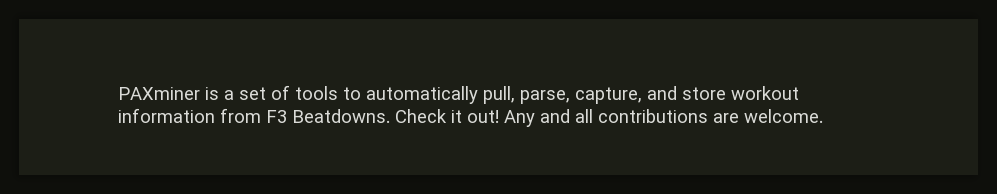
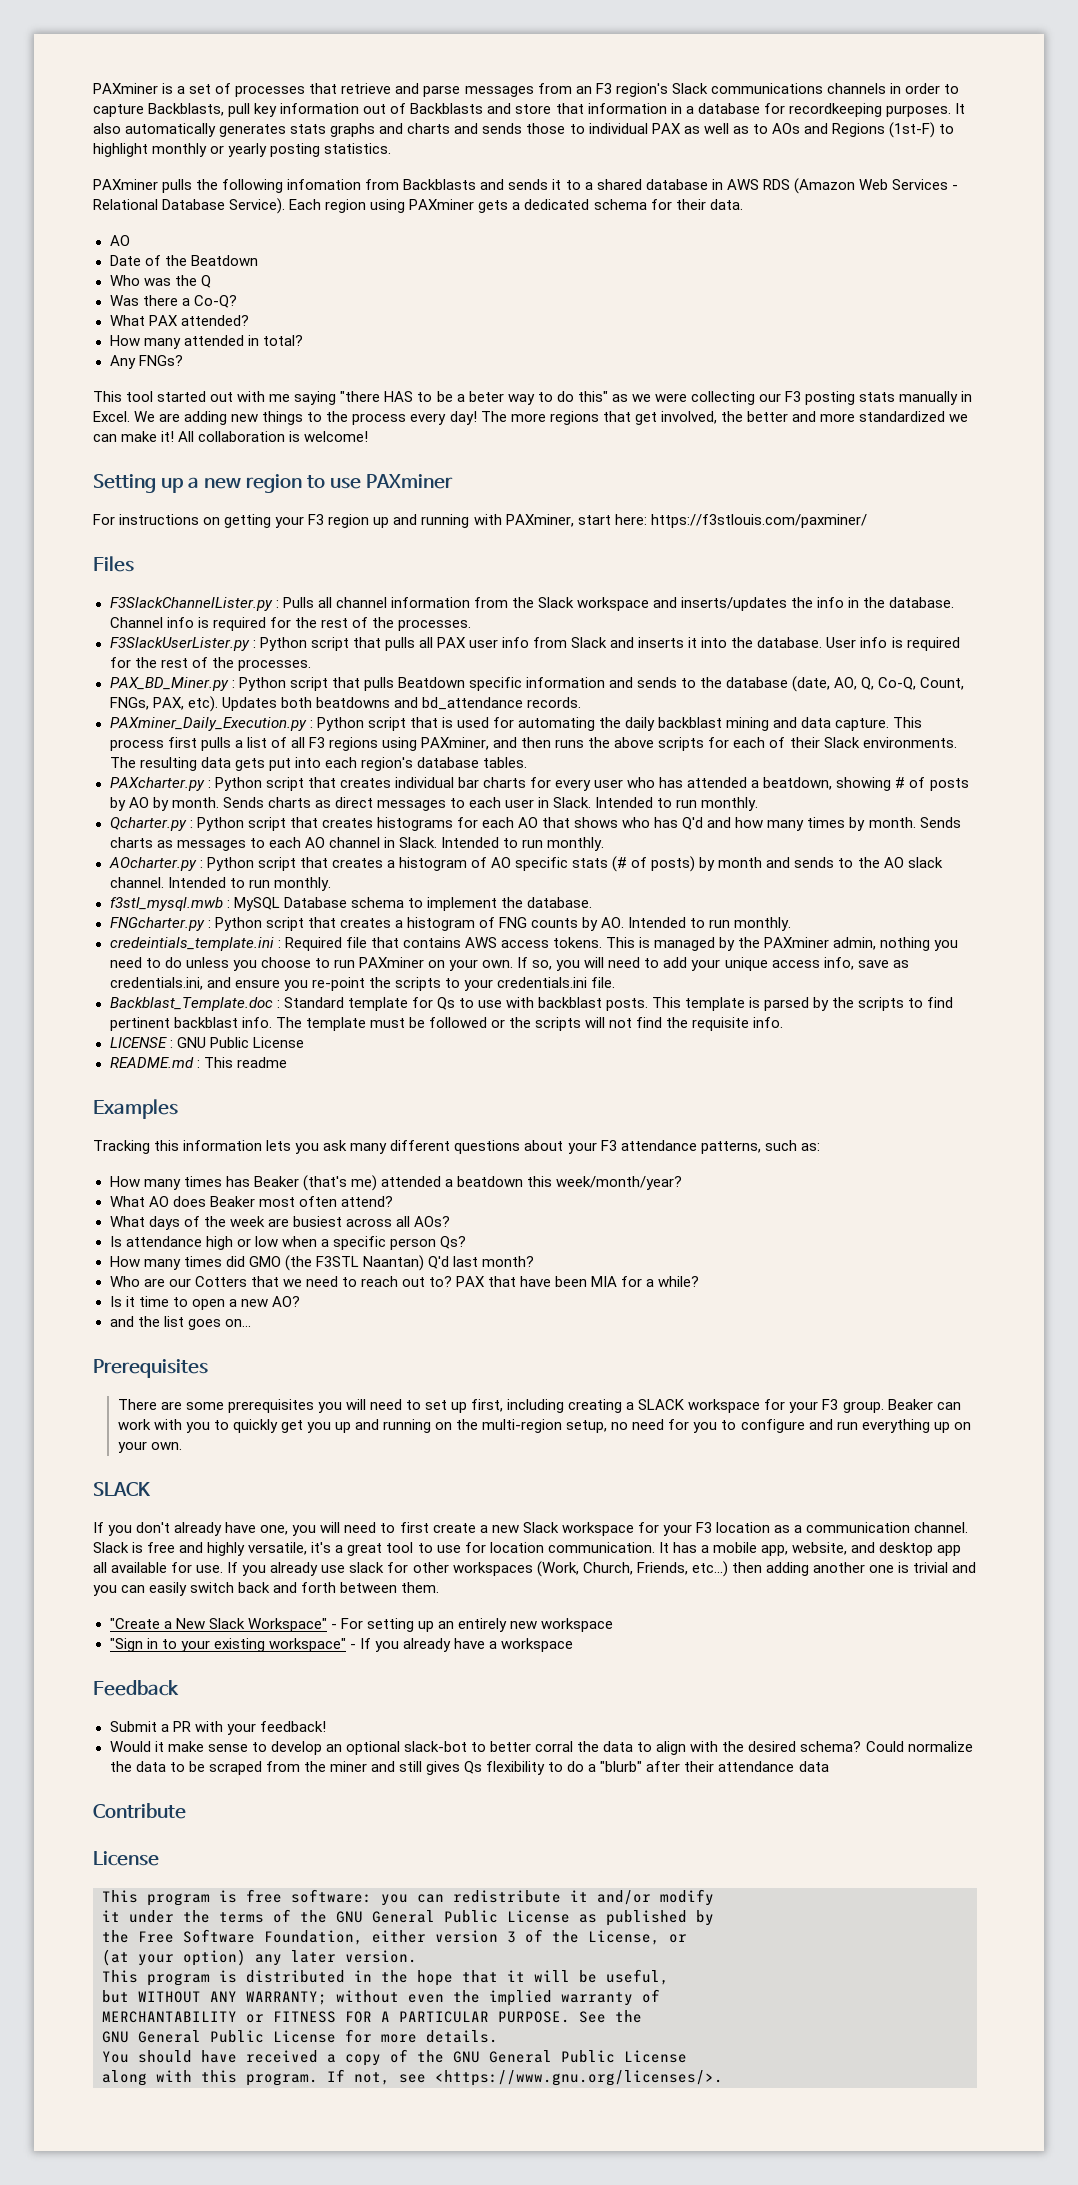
- PAXminer is a set of tools to automatically pull, parse, capture, and store workout information from F3 Beatdowns. Check it out! Any and all contributions are welcome.
+ PAXminer is a set of processes that retrieve and parse messages from an F3 region's Slack communications channels in order to capture Backblasts, pull key information out of Backblasts and store that information in a database for recordkeeping purposes. It also automatically generates stats graphs and charts and sends those to individual PAX as well as to AOs and Regions (1st-F) to highlight monthly or yearly posting statistics.
+ PAXminer pulls the following infomation from Backblasts and sends it to a shared database in AWS RDS (Amazon Web Services - Relational Database Service). Each region using PAXminer gets a dedicated schema for their data.
+ AO
+ Date of the Beatdown
+ Who was the Q
+ Was there a Co-Q?
+ What PAX attended?
+ How many attended in total?
+ Any FNGs?
+ This tool started out with me saying "there HAS to be a beter way to do this" as we were collecting our F3 posting stats manually in Excel. We are adding new things to the process every day! The more regions that get involved, the better and more standardized we can make it! All collaboration is welcome!
+ Setting up a new region to use PAXminer
+ For instructions on getting your F3 region up and running with PAXminer, start here: https://f3stlouis.com/paxminer/
+ Files
+ F3SlackChannelLister.py : Pulls all channel information from the Slack workspace and inserts/updates the info in the database. Channel info is required for the rest of the processes.
+ F3SlackUserLister.py : Python script that pulls all PAX user info from Slack and inserts it into the database. User info is required for the rest of the processes.
+ PAX_BD_Miner.py : Python script that pulls Beatdown specific information and sends to the database (date, AO, Q, Co-Q, Count, FNGs, PAX, etc). Updates both beatdowns and bd_attendance records.
+ PAXminer_Daily_Execution.py : Python script that is used for automating the daily backblast mining and data capture. This process first pulls a list of all F3 regions using PAXminer, and then runs the above scripts for each of their Slack environments. The resulting data gets put into each region's database tables.
+ PAXcharter.py : Python script that creates individual bar charts for every user who has attended a beatdown, showing # of posts by AO by month. Sends charts as direct messages to each user in Slack. Intended to run monthly.
+ Qcharter.py : Python script that creates histograms for each AO that shows who has Q'd and how many times by month. Sends charts as messages to each AO channel in Slack. Intended to run monthly.
+ AOcharter.py : Python script that creates a histogram of AO specific stats (# of posts) by month and sends to the AO slack channel. Intended to run monthly.
+ f3stl_mysql.mwb : MySQL Database schema to implement the database.
+ FNGcharter.py : Python script that creates a histogram of FNG counts by AO. Intended to run monthly.
+ credeintials_template.ini : Required file that contains AWS access tokens. This is managed by the PAXminer admin, nothing you need to do unless you choose to run PAXminer on your own. If so, you will need to add your unique access info, save as credentials.ini, and ensure you re-point the scripts to your credentials.ini file.
+ Backblast_Template.doc : Standard template for Qs to use with backblast posts. This template is parsed by the scripts to find pertinent backblast info. The template must be followed or the scripts will not find the requisite info.
+ LICENSE : GNU Public License
+ README.md : This readme
+ Examples
+ Tracking this information lets you ask many different questions about your F3 attendance patterns, such as:
+ How many times has Beaker (that's me) attended a beatdown this week/month/year?
+ What AO does Beaker most often attend?
+ What days of the week are busiest across all AOs?
+ Is attendance high or low when a specific person Qs?
+ How many times did GMO (the F3STL Naantan) Q'd last month?
+ Who are our Cotters that we need to reach out to? PAX that have been MIA for a while?
+ Is it time to open a new AO?
+ and the list goes on...
+ Prerequisites
+ There are some prerequisites you will need to set up first, including creating a SLACK workspace for your F3 group. Beaker can work with you to quickly get you up and running on the multi-region setup, no need for you to configure and run everything up on your own.
+ SLACK
+ If you don't already have one, you will need to first create a new Slack workspace for your F3 location as a communication channel. Slack is free and highly versatile, it's a great tool to use for location communication. It has a mobile app, website, and desktop app all available for use. If you already use slack for other workspaces (Work, Church, Friends, etc...) then adding another one is trivial and you can easily switch back and forth between them.
+ "Create a New Slack Workspace" - For setting up an entirely new workspace
+ "Sign in to your existing workspace" - If you already have a workspace
+ Feedback
+ Submit a PR with your feedback!
+ Would it make sense to develop an optional slack-bot to better corral the data to align with the desired schema? Could normalize the data to be scraped from the miner and still gives Qs flexibility to do a "blurb" after their attendance data
+ Contribute
+ License
+ This program is free software: you can redistribute it and/or modify
+ it under the terms of the GNU General Public License as published by
+ the Free Software Foundation, either version 3 of the License, or
+ (at your option) any later version.
+ This program is distributed in the hope that it will be useful,
+ but WITHOUT ANY WARRANTY; without even the implied warranty of
+ MERCHANTABILITY or FITNESS FOR A PARTICULAR PURPOSE. See the
+ GNU General Public License for more details.
+ You should have received a copy of the GNU General Public License
+ along with this program. If not, see <https://www.gnu.org/licenses/>.

